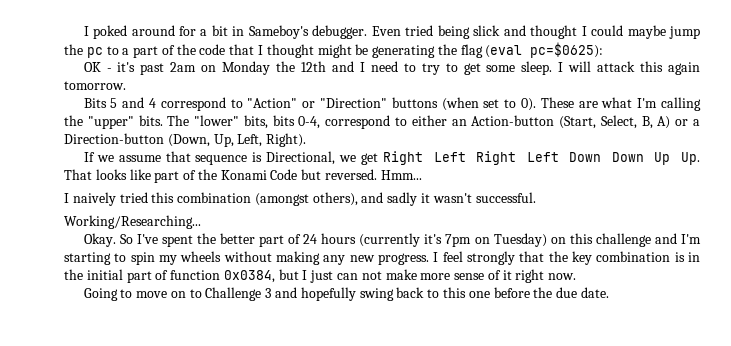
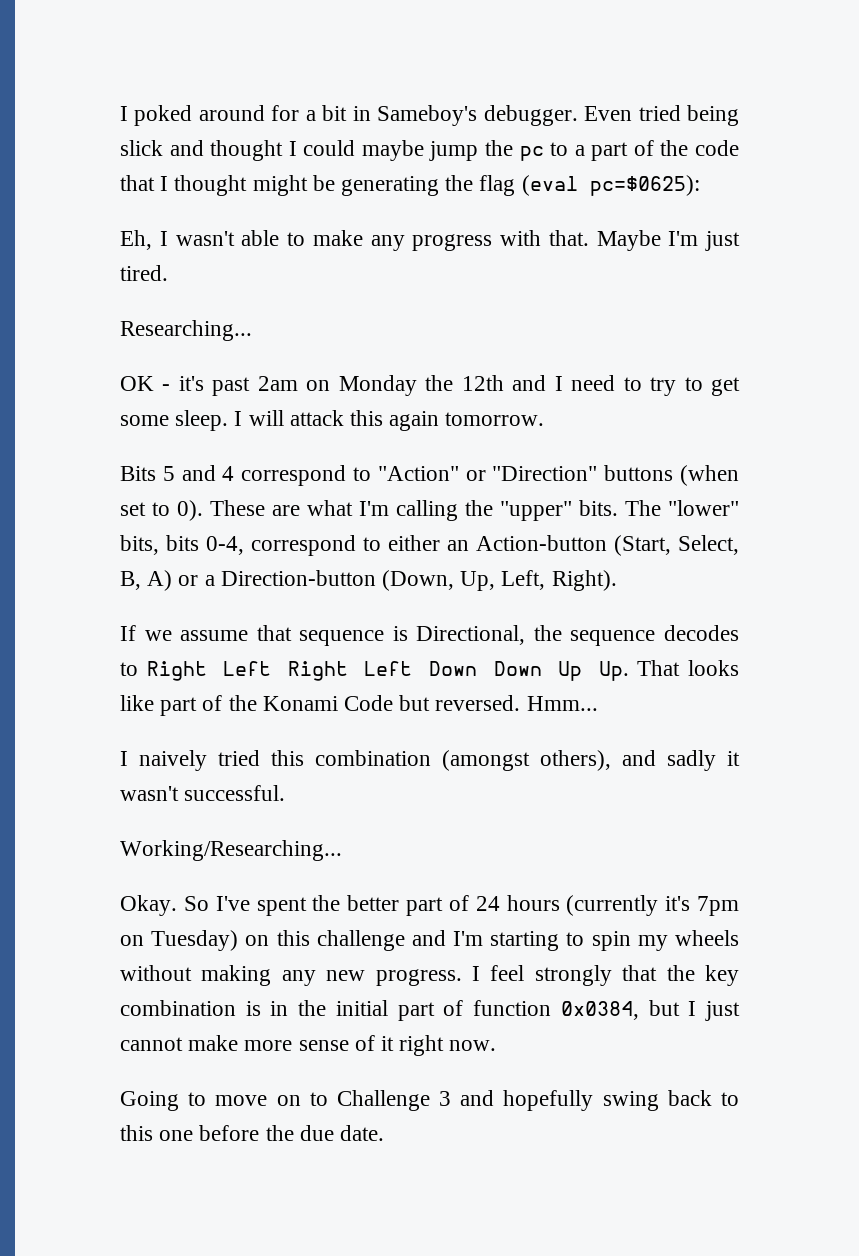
+ Eh, I wasn't able to make any progress with that. Maybe I'm just tired.
+ Researching...
- If we assume that sequence is Directional, we get Right Left Right Left Down Down Up Up. That looks like part of the Konami Code but reversed.
+ If we assume that sequence is Directional, the sequence decodes to Right Left Right Left Down Down Up Up. That looks like part of the Konami Code but reversed.
- I feel strongly that the key combination is in the initial part of function 0x0384, but I just can not make more sense of it right now.
+ I feel strongly that the key combination is in the initial part of function 0x0384, but I just cannot make more sense of it right now.

